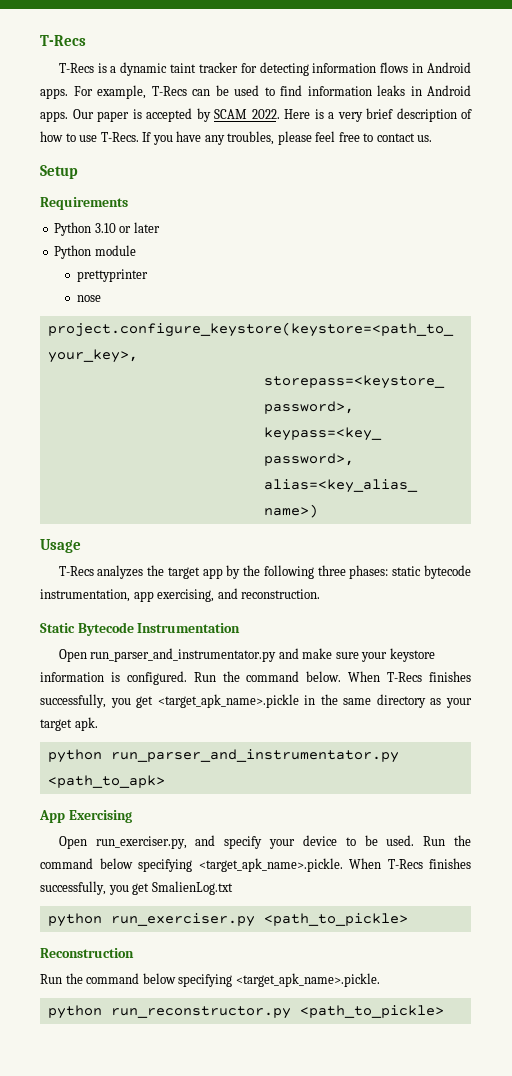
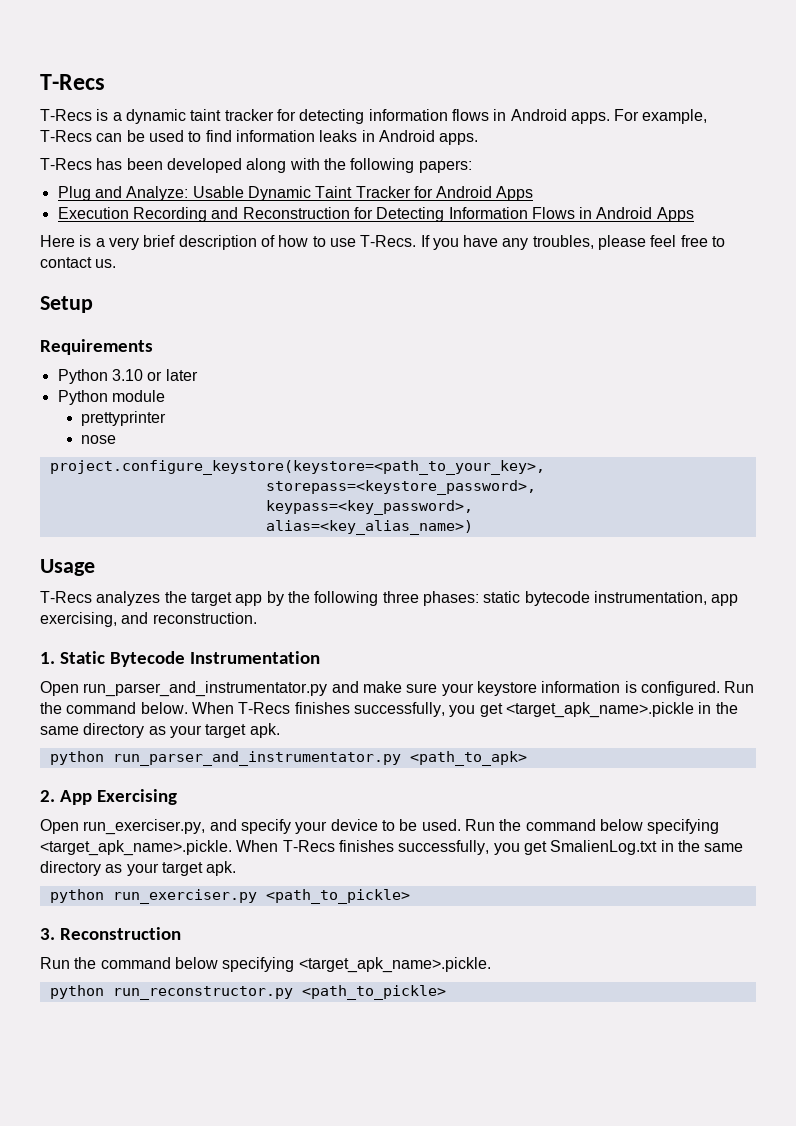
- For example, T-Recs can be used to find information leaks in Android apps. Our paper is accepted by SCAM 2022. Here is a very brief description of how to use T-Recs.
+ For example, T-Recs can be used to find information leaks in Android apps.
+ T-Recs has been developed along with the following papers:
+ Plug and Analyze: Usable Dynamic Taint Tracker for Android Apps
+ Execution Recording and Reconstruction for Detecting Information Flows in Android Apps
+ Here is a very brief description of how to use T-Recs.
- Static Bytecode Instrumentation
+ 1. Static Bytecode Instrumentation
- App Exercising
+ 2. App Exercising
- Run the command below specifying <target_apk_name>.pickle. When T-Recs finishes successfully, you get SmalienLog.txt
+ Run the command below specifying <target_apk_name>.pickle. When T-Recs finishes successfully, you get SmalienLog.txt in the same directory as your target apk.
- Reconstruction
+ 3. Reconstruction

